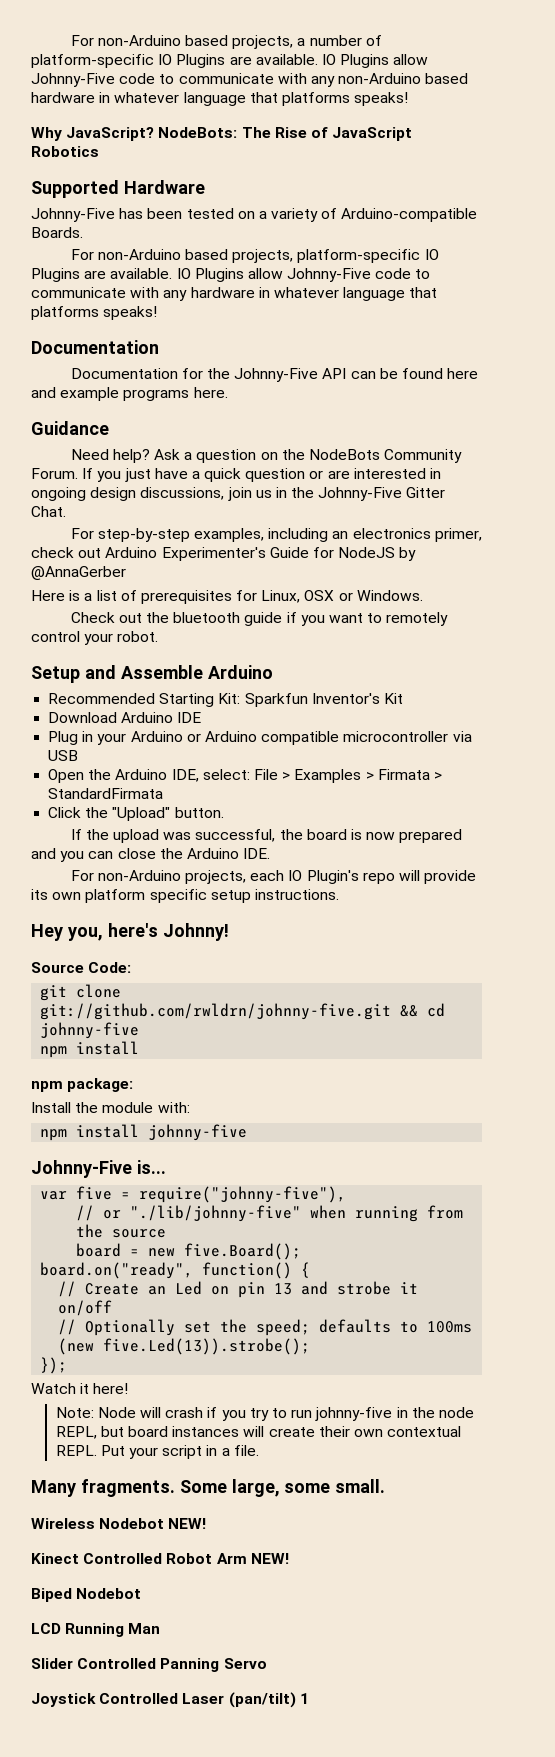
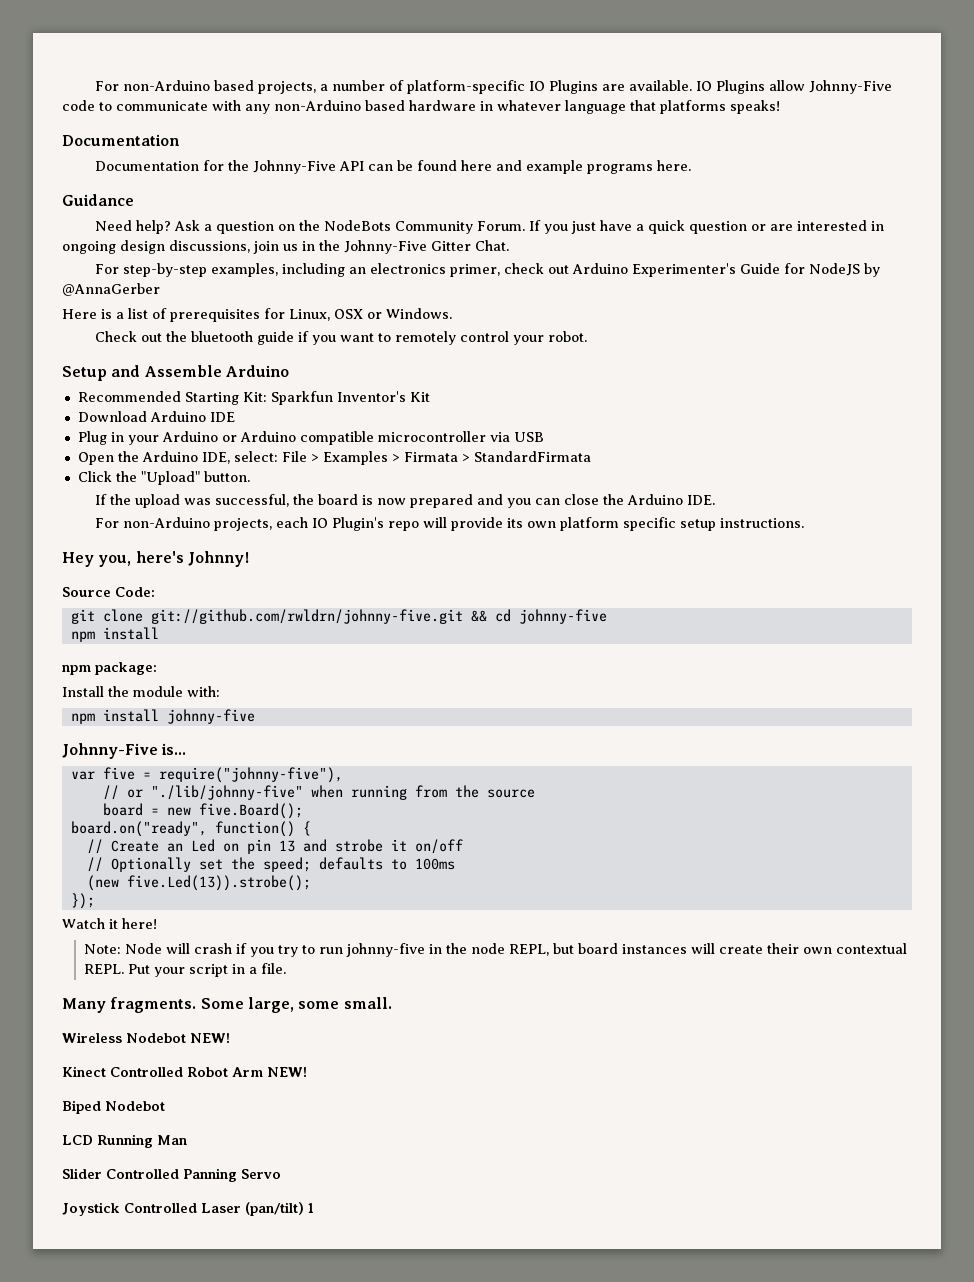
- Why JavaScript? NodeBots: The Rise of JavaScript Robotics
- Supported Hardware
- Johnny-Five has been tested on a variety of Arduino-compatible Boards.
- For non-Arduino based projects, platform-specific IO Plugins are available. IO Plugins allow Johnny-Five code to communicate with any hardware in whatever language that platforms speaks!

